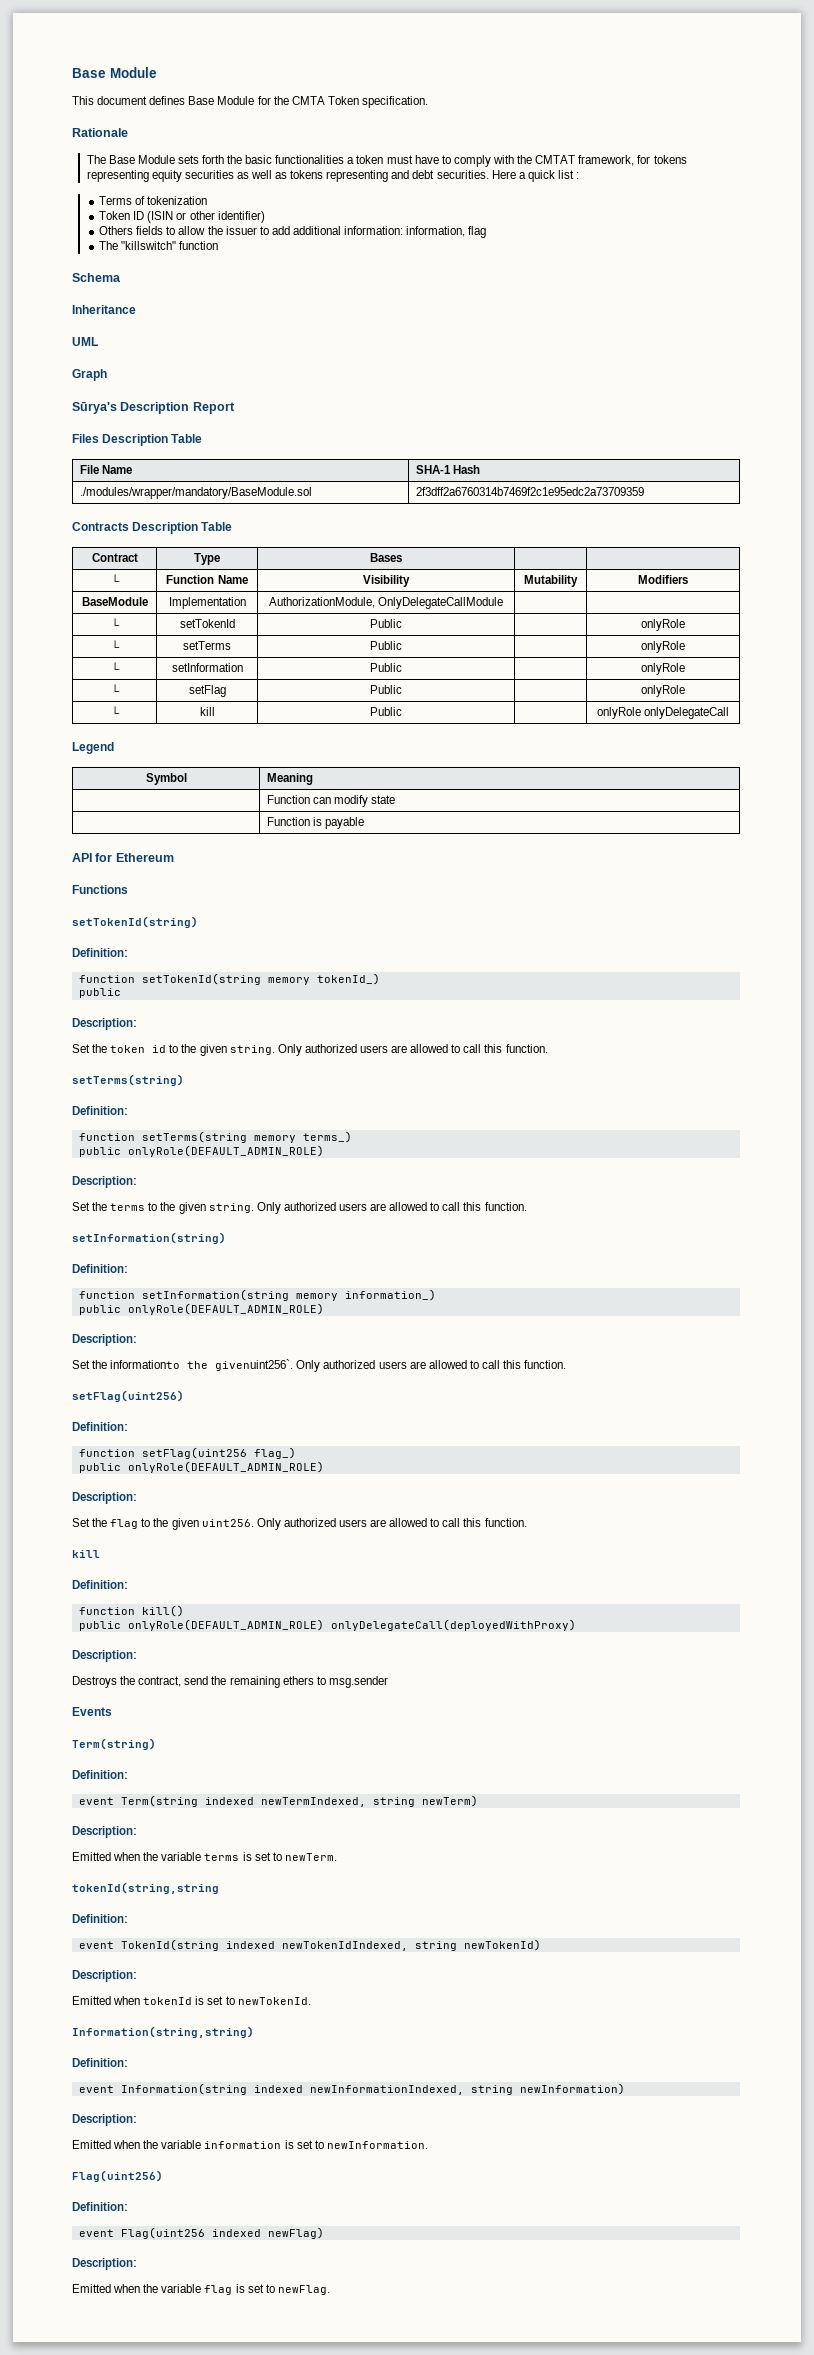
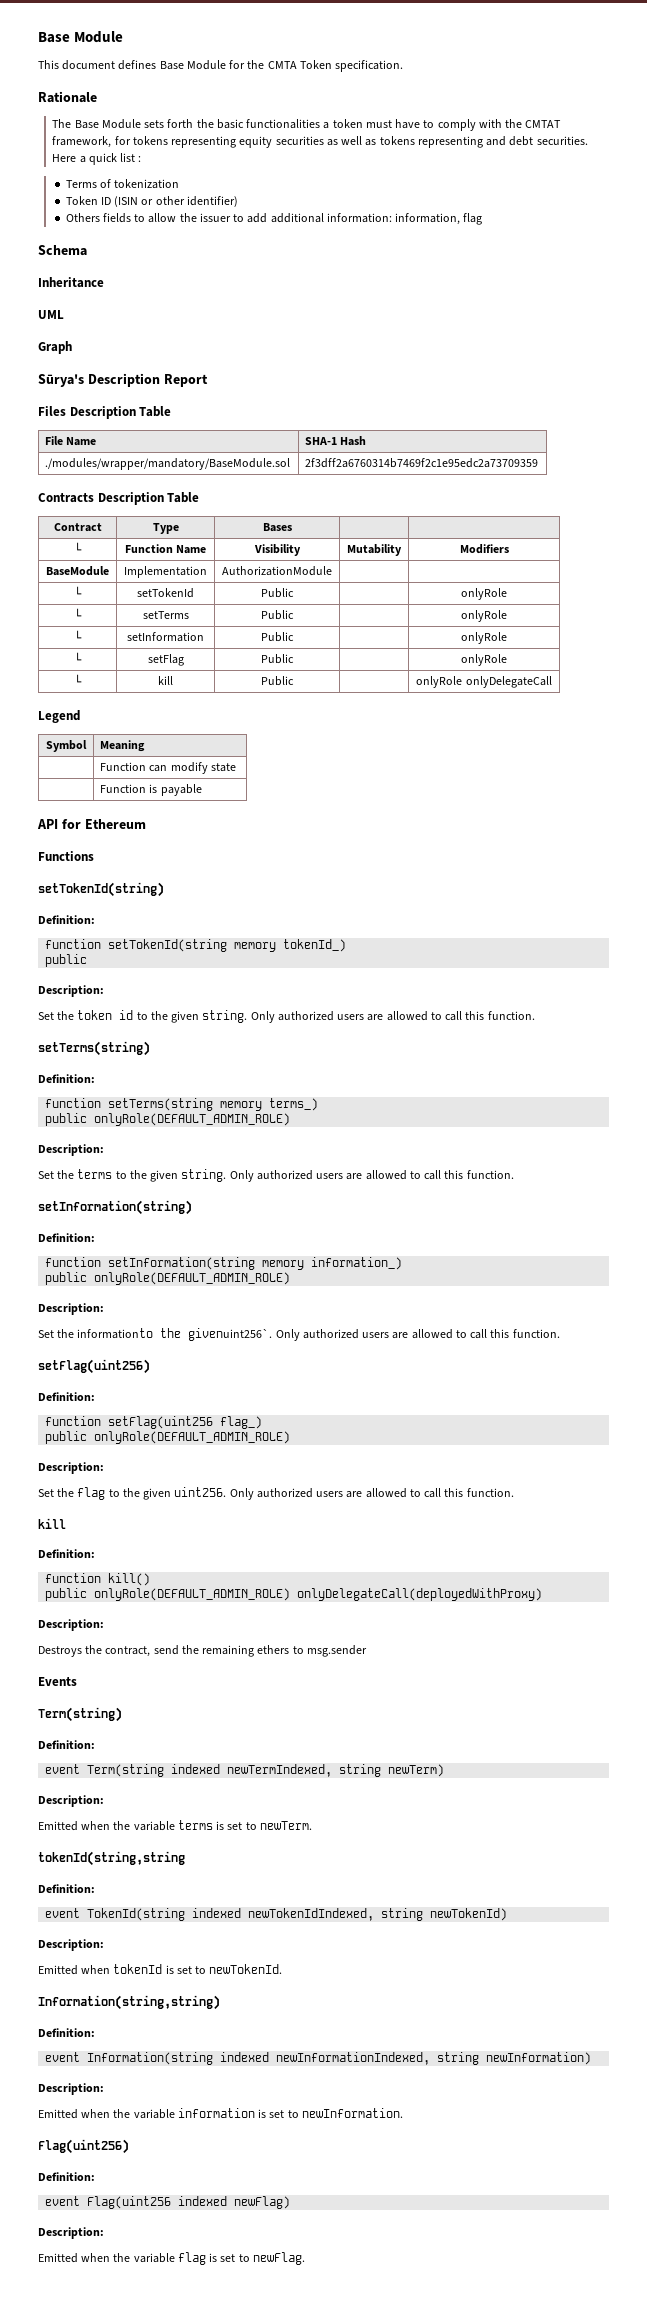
- The "killswitch" function
- BaseModule | Implementation | AuthorizationModule, OnlyDelegateCallModule | |
+ BaseModule | Implementation | AuthorizationModule | |

